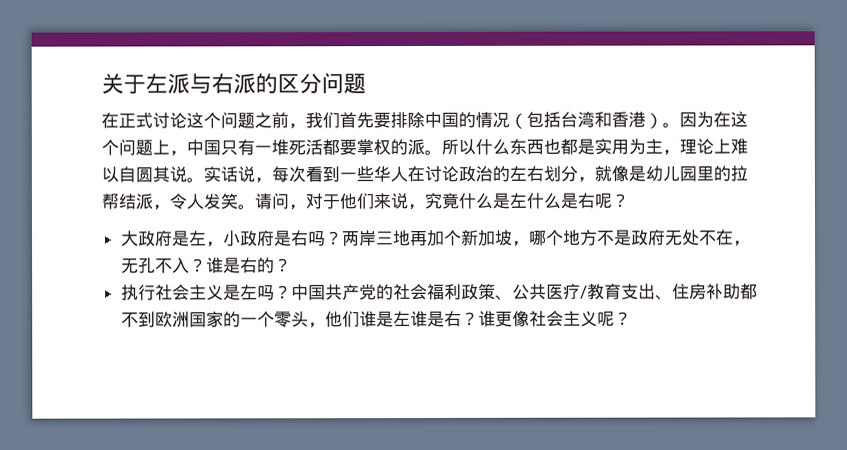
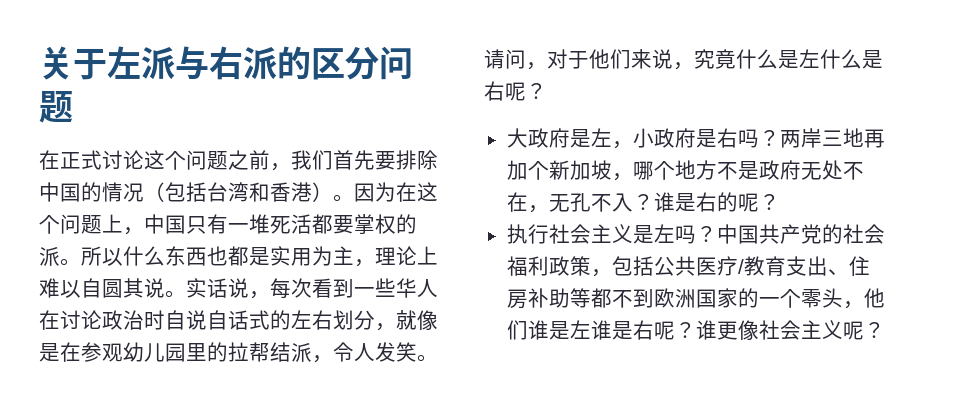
- 实话说，每次看到一些华人在讨论政治的左右划分，就像是幼儿园里的拉帮结派，令人发笑。
+ 实话说，每次看到一些华人在讨论政治时自说自话式的左右划分，就像是在参观幼儿园里的拉帮结派，令人发笑。
- 谁是右的？
+ 谁是右的呢？
- 中国共产党的社会福利政策、公共医疗/教育支出、住房补助都不到欧洲国家的一个零头，他们谁是左谁是右？
+ 中国共产党的社会福利政策，包括公共医疗/教育支出、住房补助等都不到欧洲国家的一个零头，他们谁是左谁是右呢？

